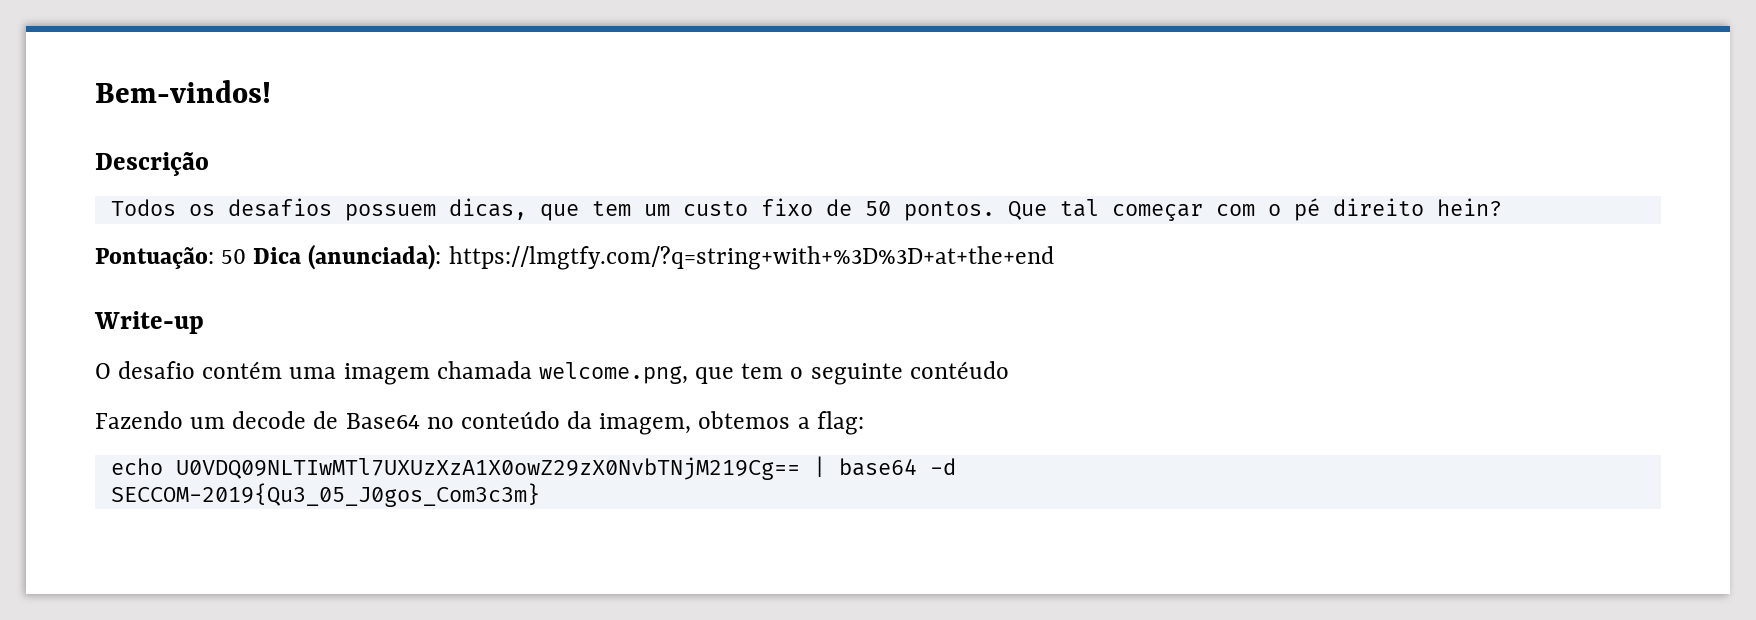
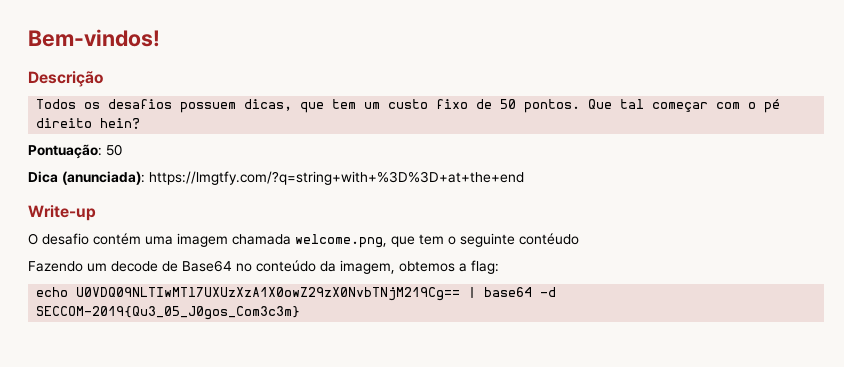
- Pontuação: 50 Dica (anunciada): https://lmgtfy.com/?q=string+with+%3D%3D+at+the+end
+ Pontuação: 50
+ Dica (anunciada): https://lmgtfy.com/?q=string+with+%3D%3D+at+the+end

